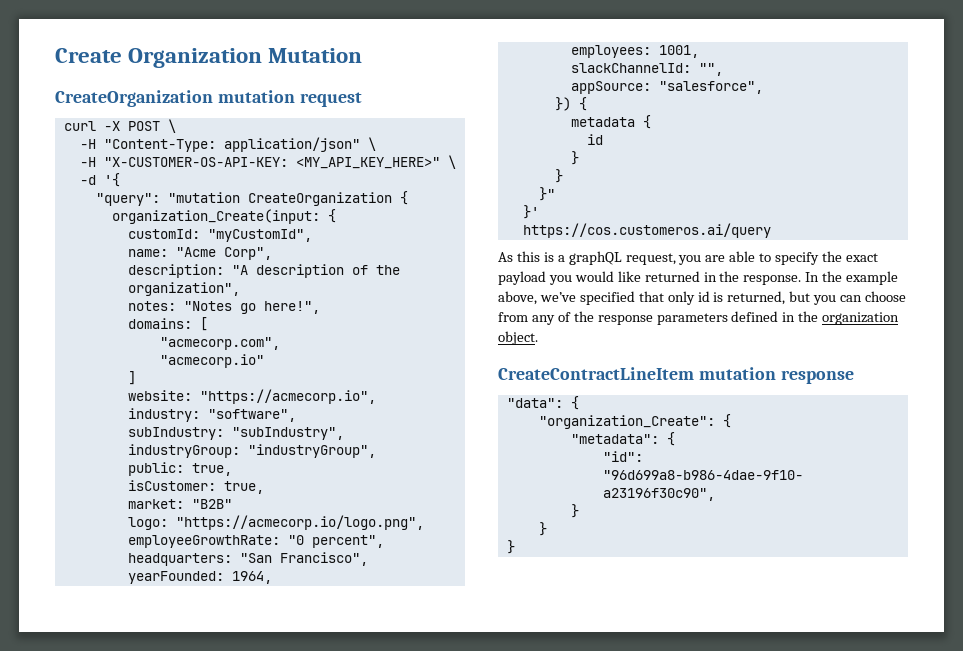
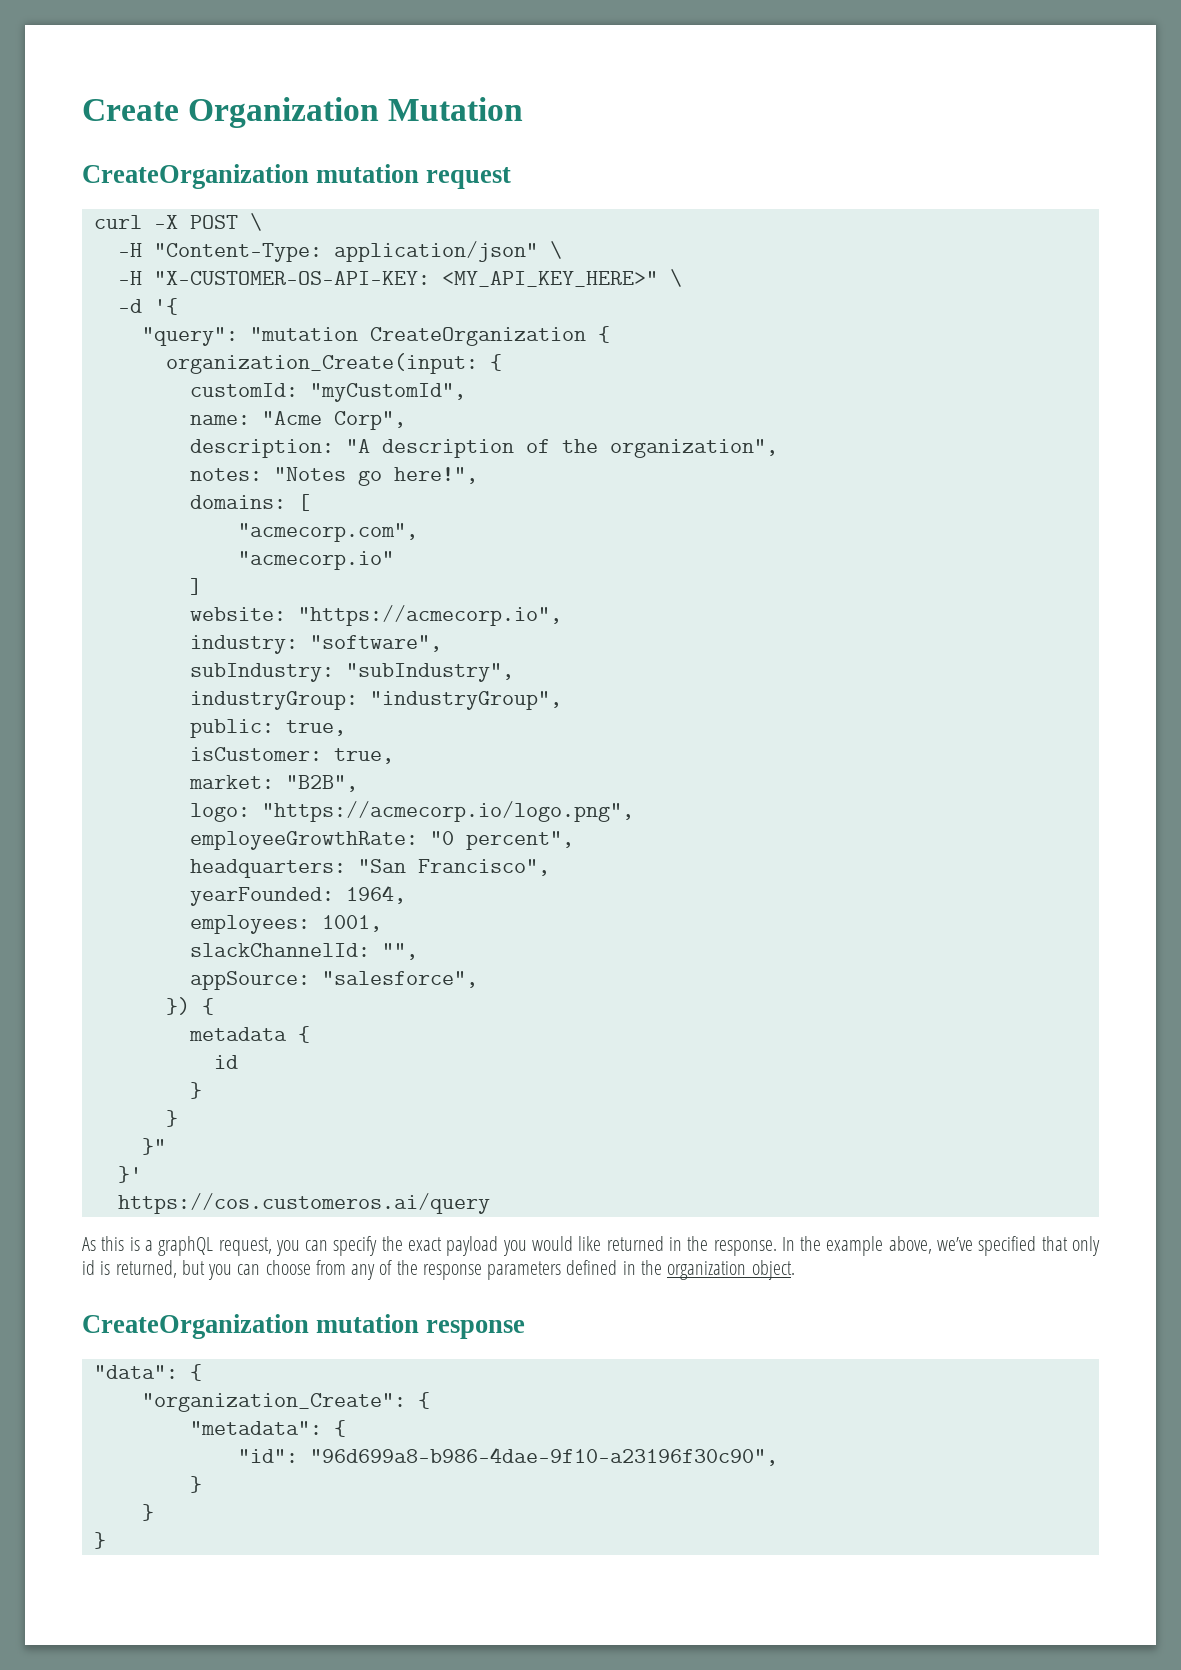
- market: "B2B"
+ market: "B2B",
- As this is a graphQL request, you are able to specify the exact payload you would like returned in the response.
+ As this is a graphQL request, you can specify the exact payload you would like returned in the response.
- CreateContractLineItem mutation response
+ CreateOrganization mutation response

